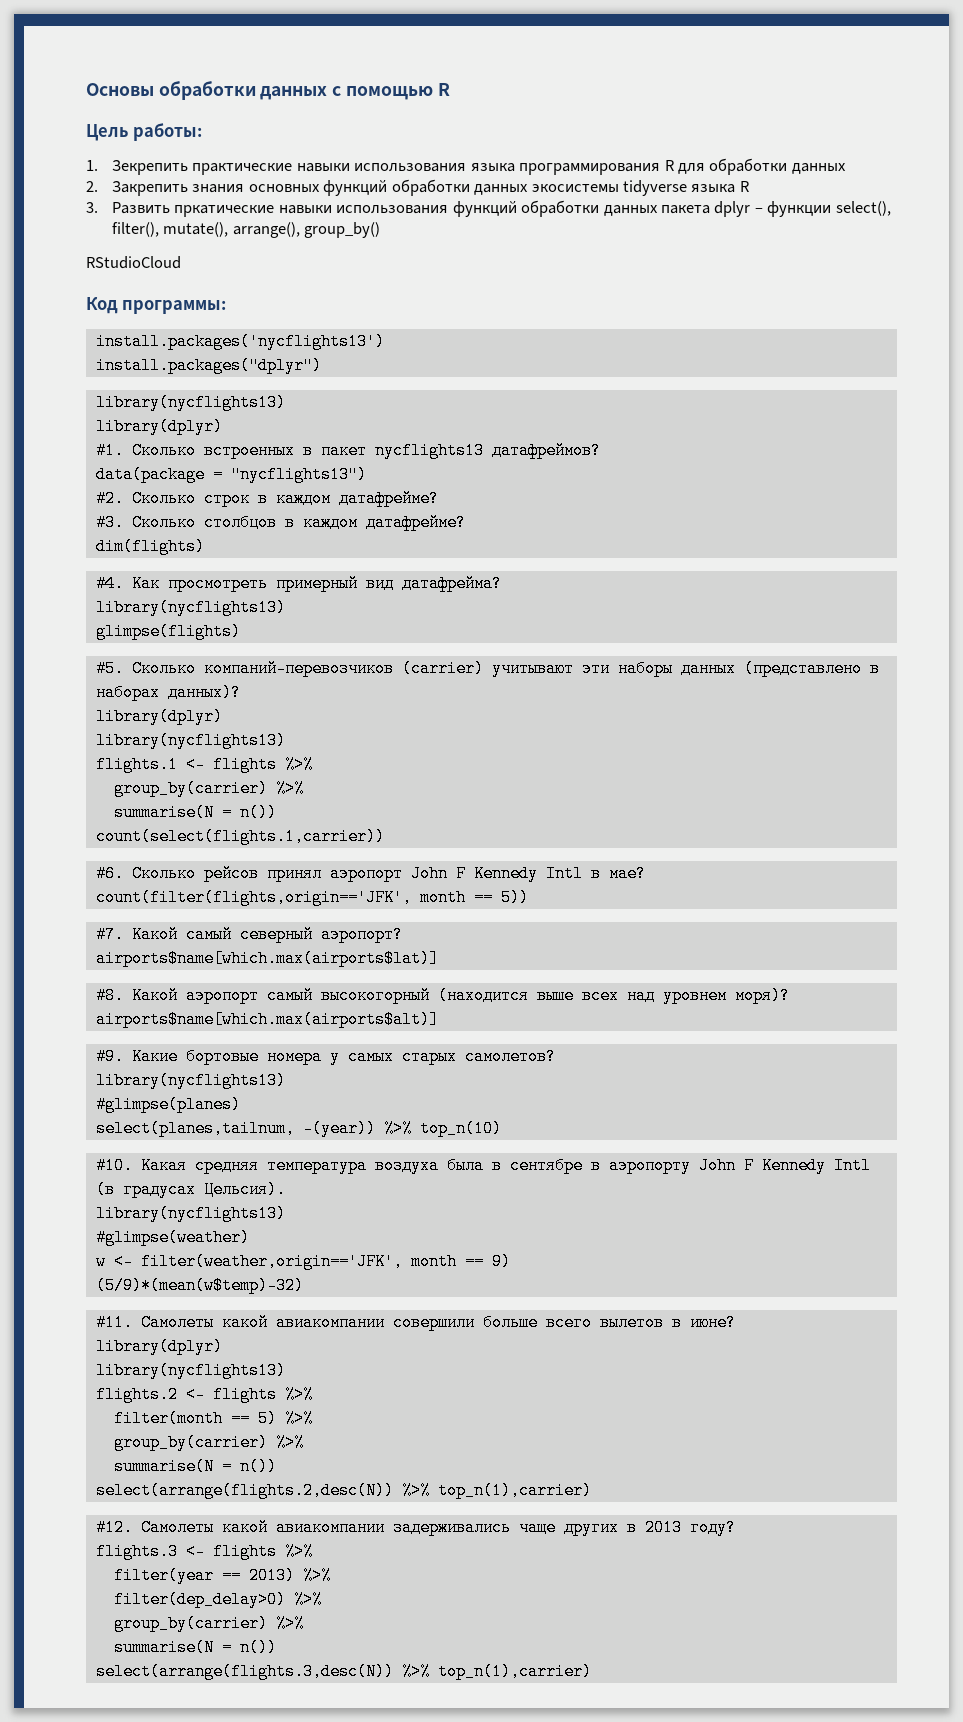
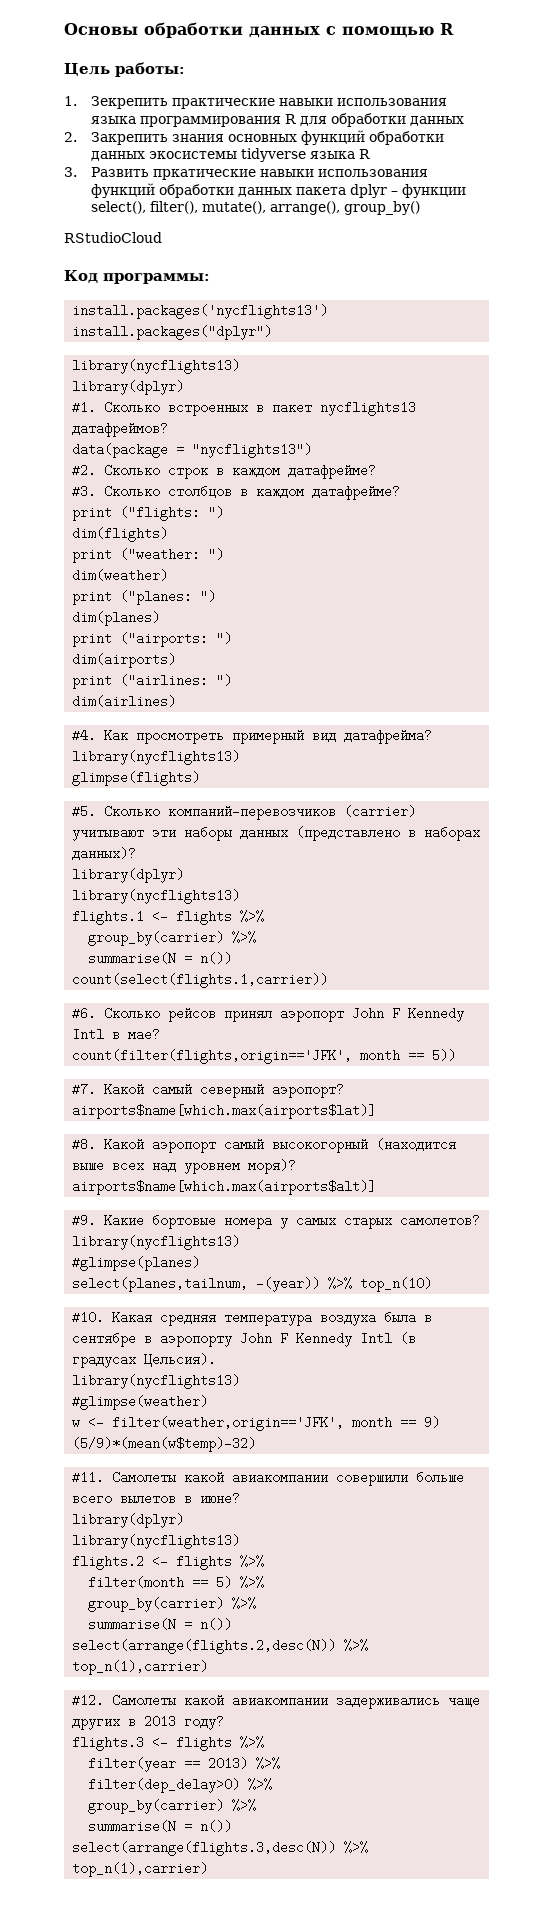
+ print ("flights: ")
  dim(flights)
+ print ("weather: ")
+ dim(weather)
+ print ("planes: ")
+ dim(planes)
+ print ("airports: ")
+ dim(airports)
+ print ("airlines: ")
+ dim(airlines)

